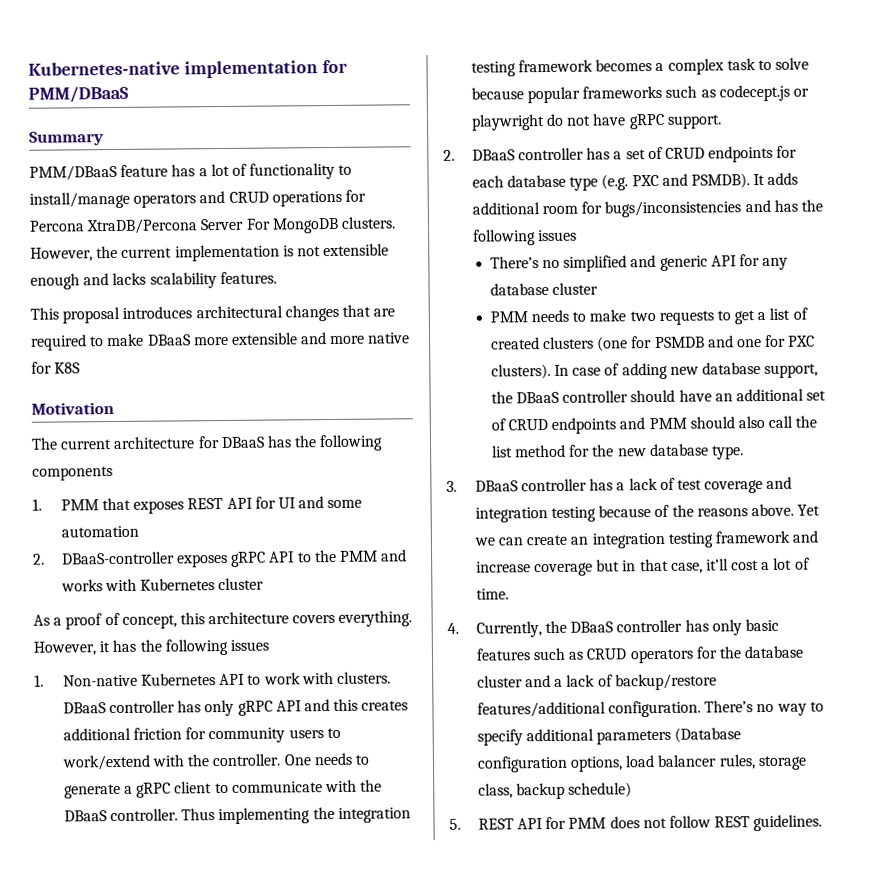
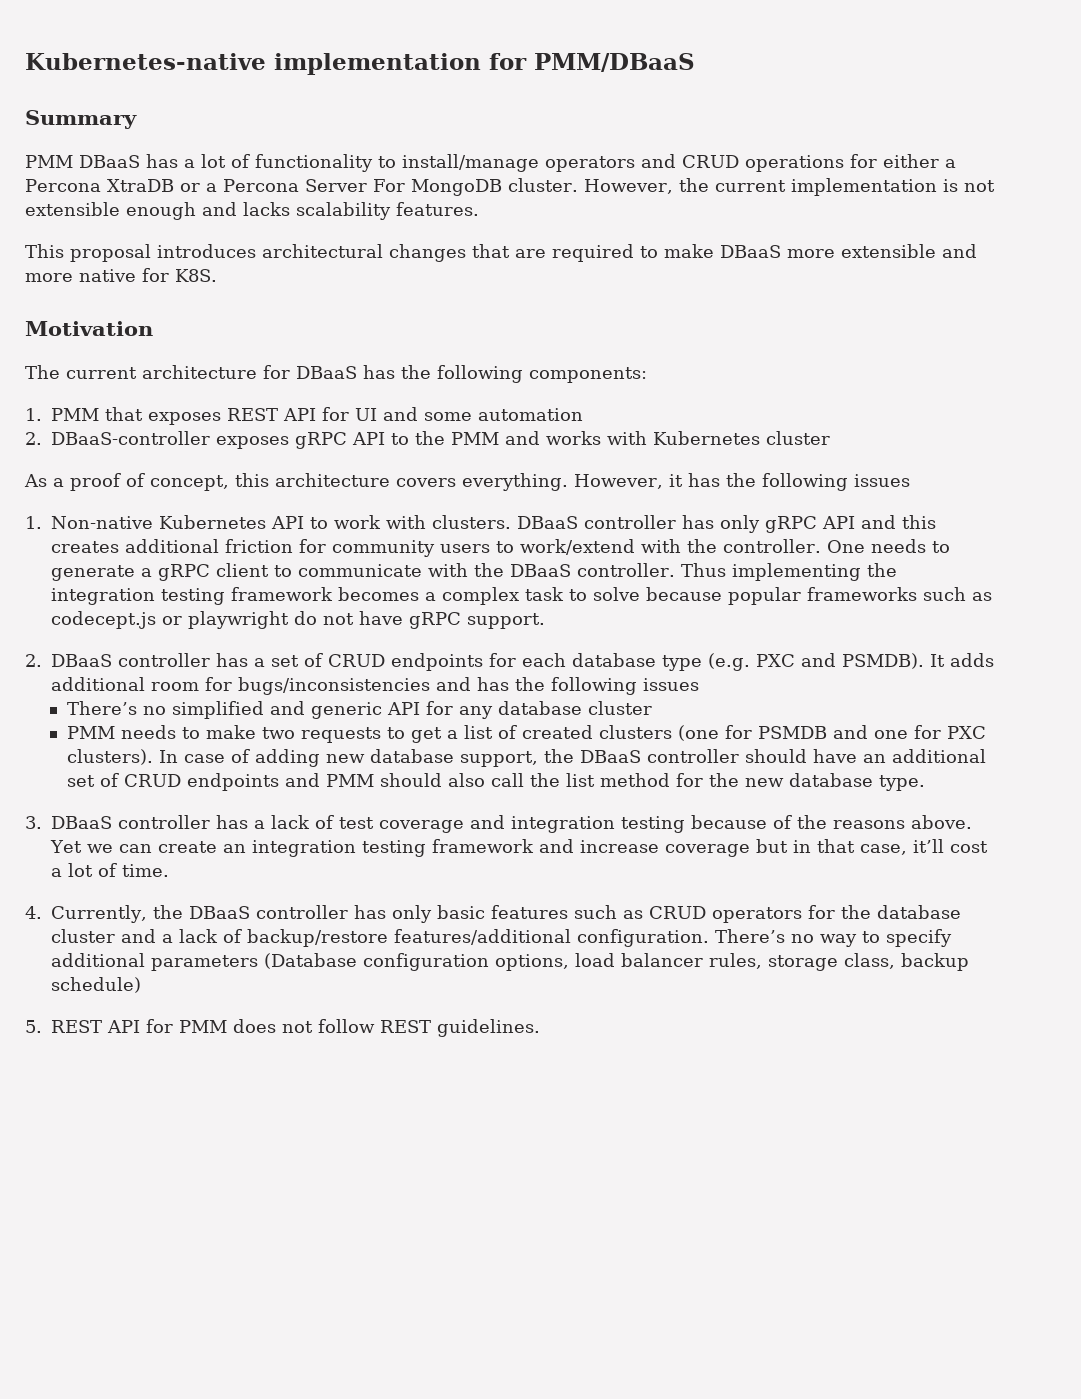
- PMM/DBaaS feature has a lot of functionality to install/manage operators and CRUD operations for Percona XtraDB/Percona Server For MongoDB clusters.
+ PMM DBaaS has a lot of functionality to install/manage operators and CRUD operations for either a Percona XtraDB or a Percona Server For MongoDB cluster.
- This proposal introduces architectural changes that are required to make DBaaS more extensible and more native for K8S
+ This proposal introduces architectural changes that are required to make DBaaS more extensible and more native for K8S.
- The current architecture for DBaaS has the following components
+ The current architecture for DBaaS has the following components:

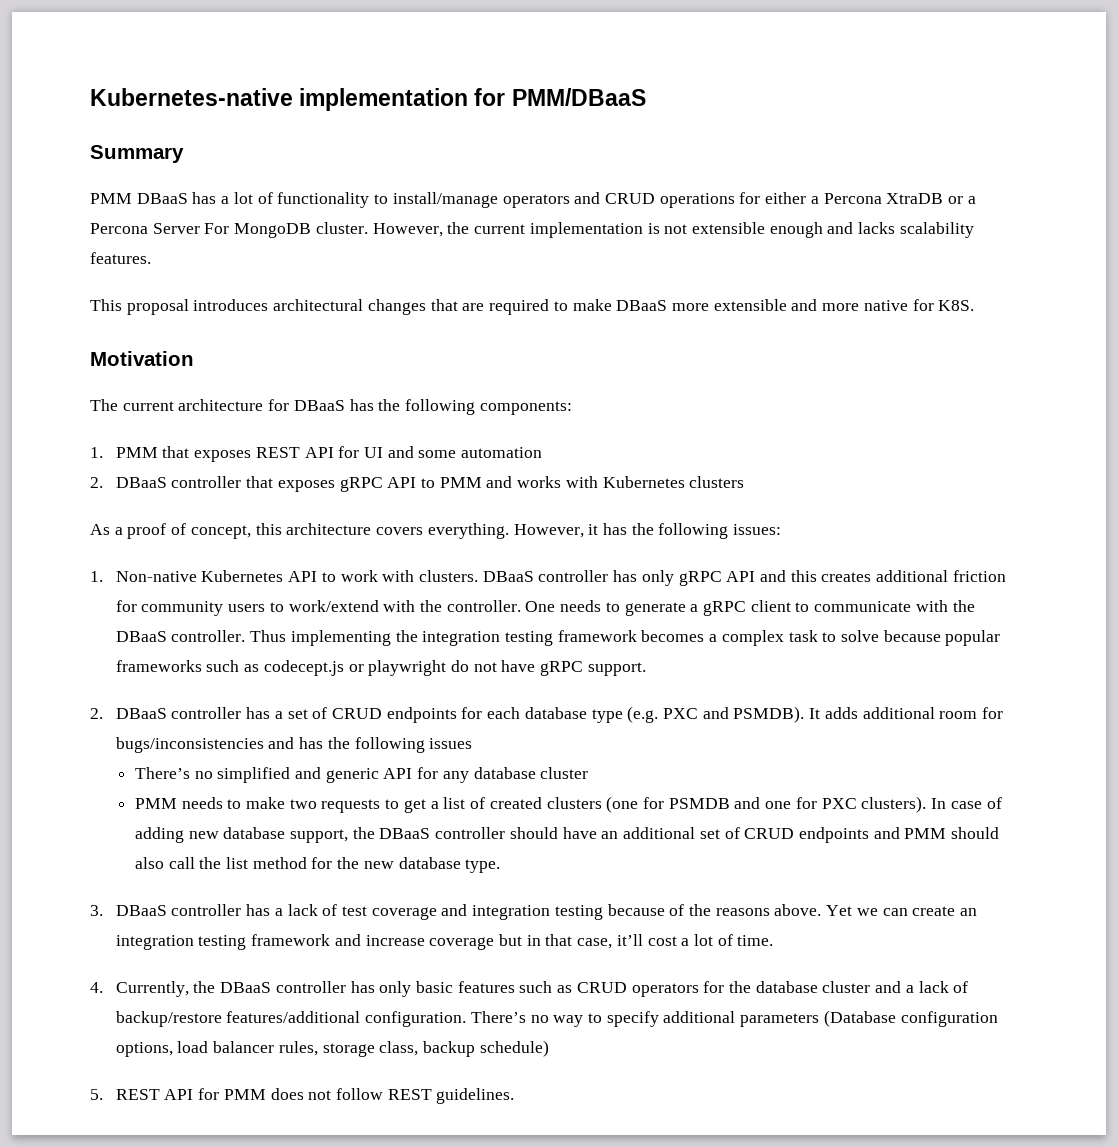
- 2. DBaaS-controller exposes gRPC API to the PMM and works with Kubernetes cluster
+ 2. DBaaS controller that exposes gRPC API to PMM and works with Kubernetes clusters
- However, it has the following issues
+ However, it has the following issues:

